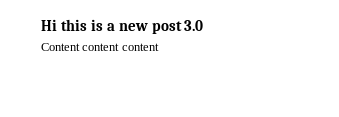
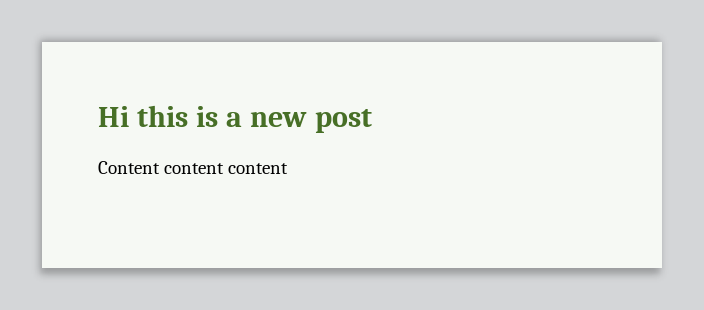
- Hi this is a new post 3.0
+ Hi this is a new post

